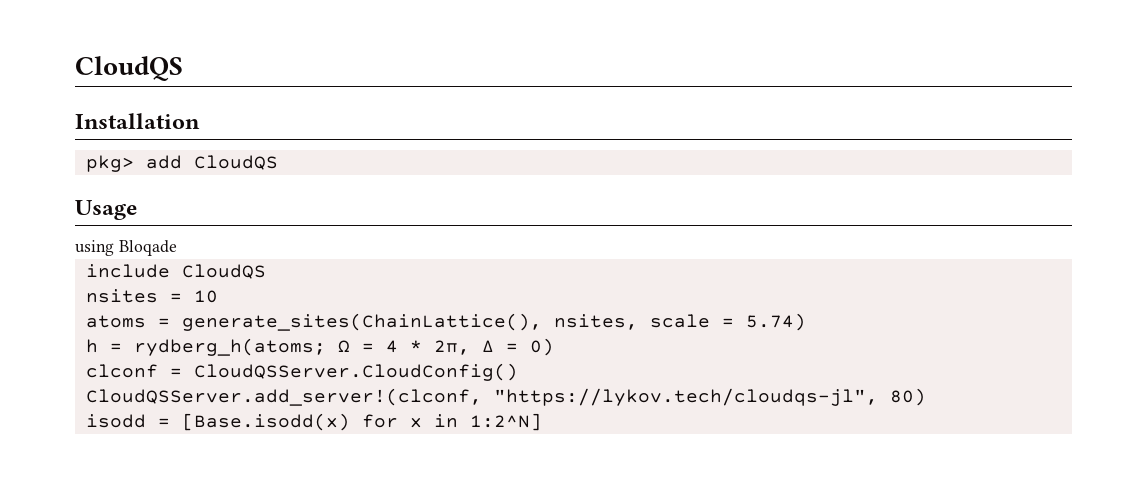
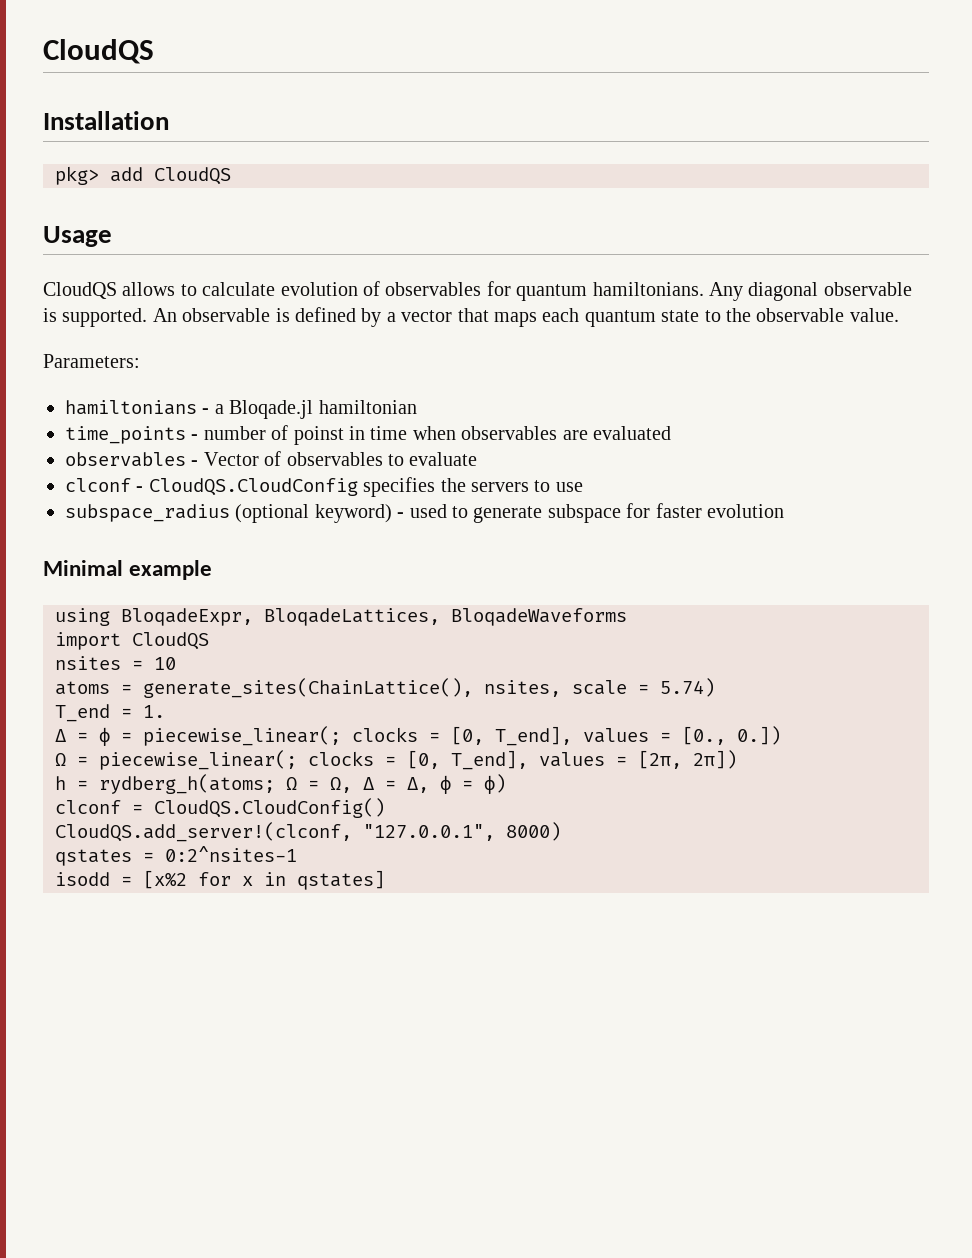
- using Bloqade
- include CloudQS
+ CloudQS allows to calculate evolution of observables for quantum hamiltonians. Any diagonal observable is supported. An observable is defined by a vector that maps each quantum state to the observable value.
+ Parameters:
+ hamiltonians - a Bloqade.jl hamiltonian
+ time_points - number of poinst in time when observables are evaluated
+ observables - Vector of observables to evaluate
+ clconf - CloudQS.CloudConfig specifies the servers to use
+ subspace_radius (optional keyword) - used to generate subspace for faster evolution
+ Minimal example
+ using BloqadeExpr, BloqadeLattices, BloqadeWaveforms
+ import CloudQS
+ T_end = 1.
+ Δ = ϕ = piecewise_linear(; clocks = [0, T_end], values = [0., 0.])
+ Ω = piecewise_linear(; clocks = [0, T_end], values = [2π, 2π])
- h = rydberg_h(atoms; Ω = 4 * 2π, Δ = 0)
- clconf = CloudQSServer.CloudConfig()
- CloudQSServer.add_server!(clconf, "https://lykov.tech/cloudqs-jl", 80)
+ h = rydberg_h(atoms; Ω = Ω, Δ = Δ, ϕ = ϕ)
+ clconf = CloudQS.CloudConfig()
+ CloudQS.add_server!(clconf, "127.0.0.1", 8000)
+ qstates = 0:2^nsites-1
- isodd = [Base.isodd(x) for x in 1:2^N]
+ isodd = [x%2 for x in qstates]

